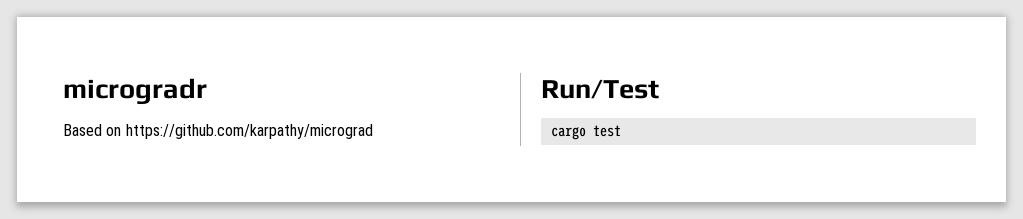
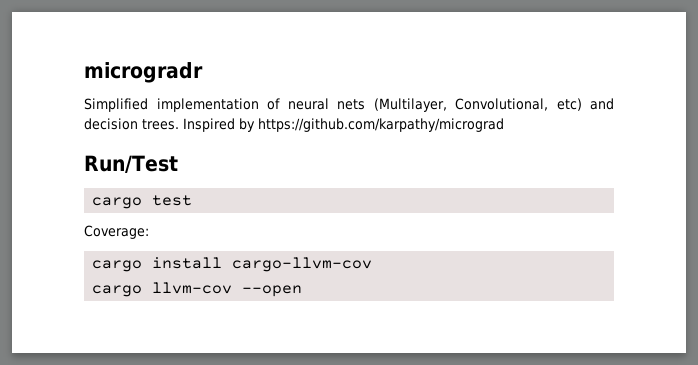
- Based on https://github.com/karpathy/micrograd
+ Simplified implementation of neural nets (Multilayer, Convolutional, etc) and decision trees. Inspired by https://github.com/karpathy/micrograd
  Run/Test
  cargo test
+ Coverage:
+ cargo install cargo-llvm-cov
+ cargo llvm-cov --open

